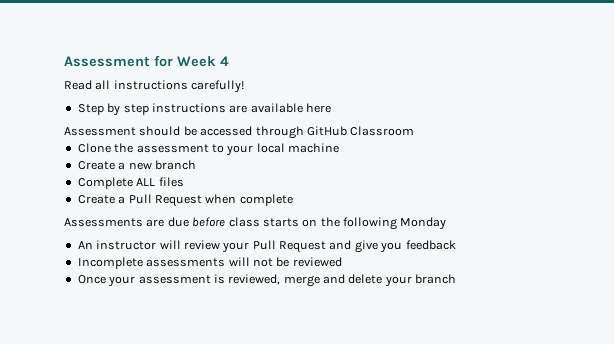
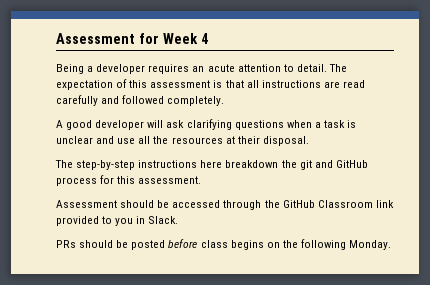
- Read all instructions carefully!
- Step by step instructions are available here
+ Being a developer requires an acute attention to detail. The expectation of this assessment is that all instructions are read carefully and followed completely.
+ A good developer will ask clarifying questions when a task is unclear and use all the resources at their disposal.
+ The step-by-step instructions here breakdown the git and GitHub process for this assessment.
- Assessment should be accessed through GitHub Classroom
- Clone the assessment to your local machine
- Create a new branch
- Complete ALL files
- Create a Pull Request when complete
- Assessments are due before class starts on the following Monday
- An instructor will review your Pull Request and give you feedback
- Incomplete assessments will not be reviewed
- Once your assessment is reviewed, merge and delete your branch
+ Assessment should be accessed through the GitHub Classroom link provided to you in Slack.
+ PRs should be posted before class begins on the following Monday.

